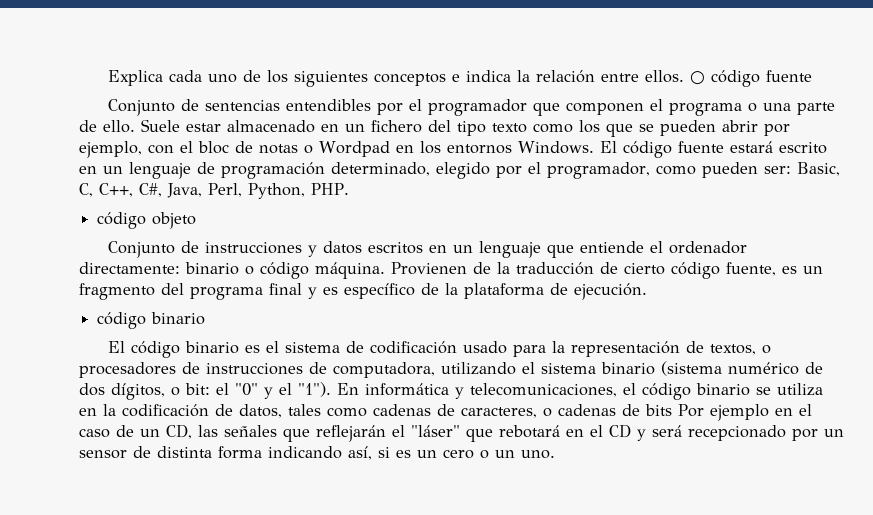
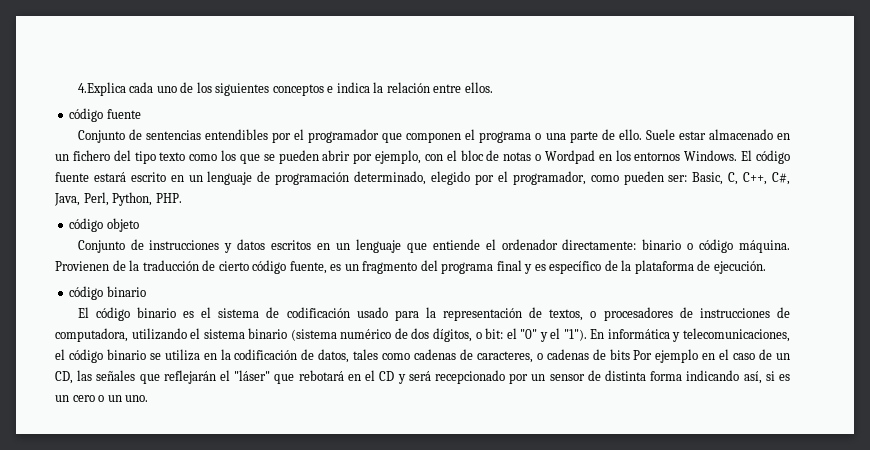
- Explica cada uno de los siguientes conceptos e indica la relación entre ellos. ○ código fuente
+ 4.Explica cada uno de los siguientes conceptos e indica la relación entre ellos.
+ código fuente

